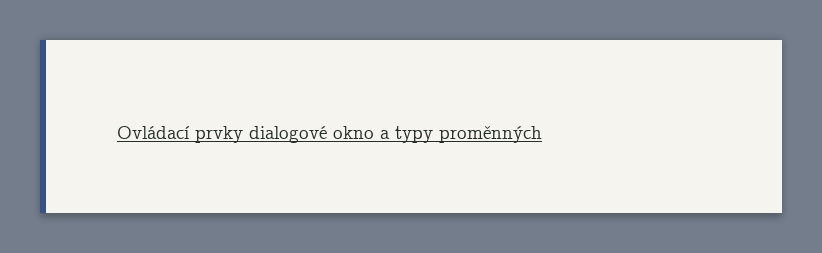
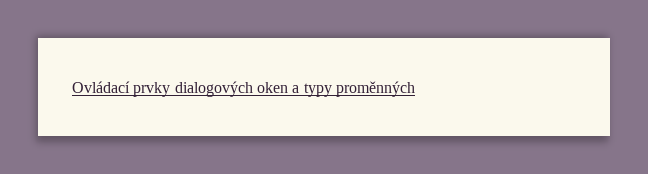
- Ovládací prvky dialogové okno a typy proměnných
+ Ovládací prvky dialogových oken a typy proměnných

